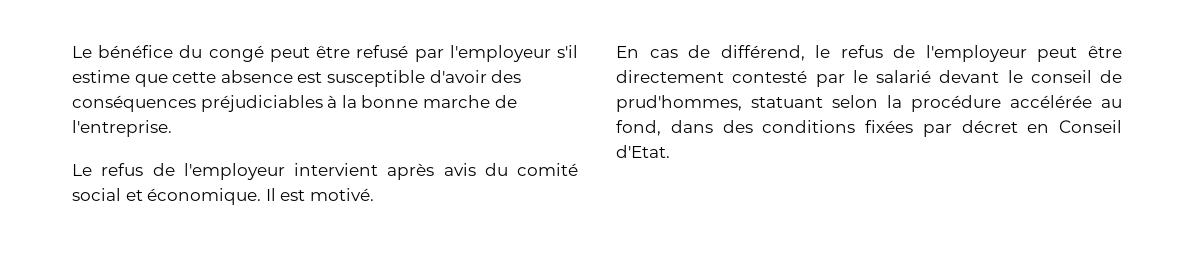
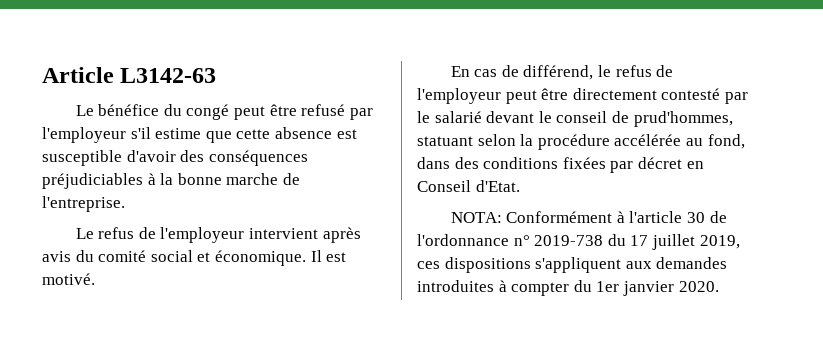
+ Article L3142-63
+ NOTA: Conformément à l'article 30 de l'ordonnance n° 2019-738 du 17 juillet 2019, ces dispositions s'appliquent aux demandes introduites à compter du 1er janvier 2020.

